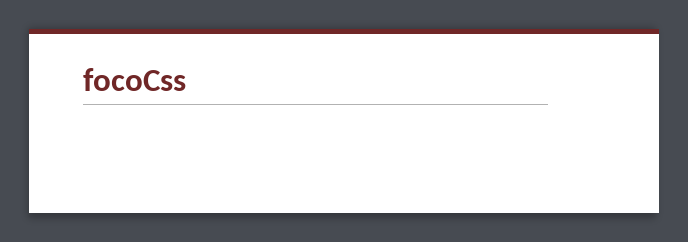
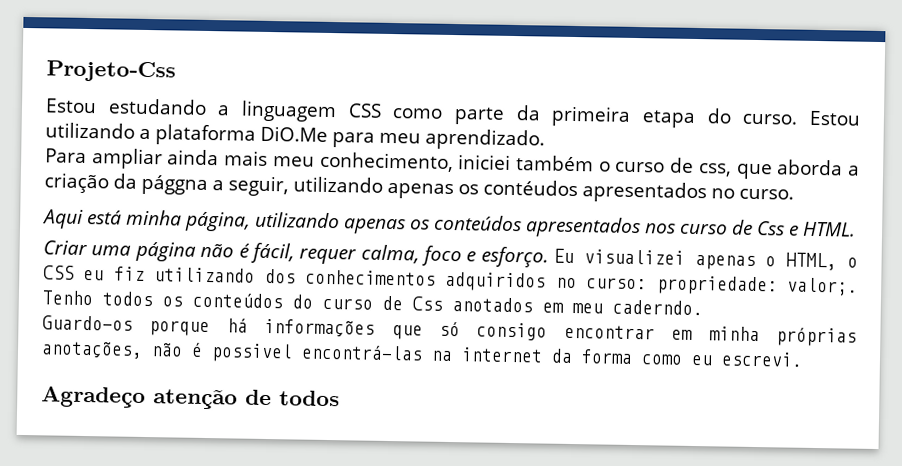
- focoCss
+ Projeto-Css
+ Estou estudando a linguagem CSS como parte da primeira etapa do curso. Estou utilizando a plataforma DiO.Me para meu aprendizado.
+ Para ampliar ainda mais meu conhecimento, iniciei também o curso de css, que aborda a criação da pággna a seguir, utilizando apenas os contéudos apresentados no curso.
+ Aqui está minha página, utilizando apenas os conteúdos apresentados nos curso de Css e HTML.
+ Criar uma página não é fácil, requer calma, foco e esforço. Eu visualizei apenas o HTML, o CSS eu fiz utilizando dos conhecimentos adquiridos no curso: propriedade: valor;. Tenho todos os conteúdos do curso de Css anotados em meu caderndo.
+ Guardo-os porque há informações que só consigo encontrar em minha próprias anotações, não é possivel encontrá-las na internet da forma como eu escrevi.
+ Agradeço atenção de todos

